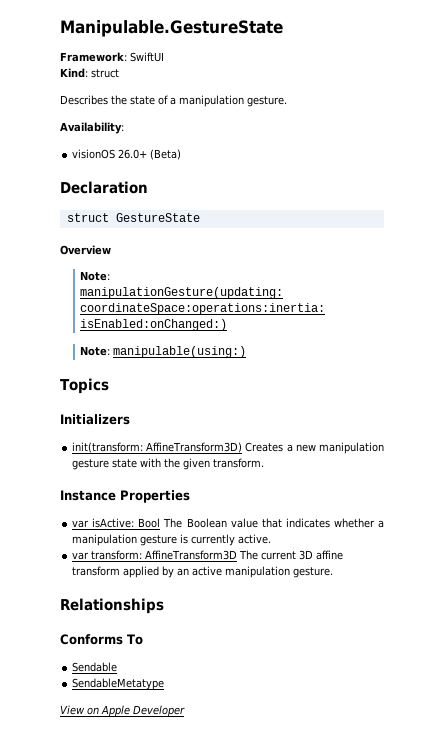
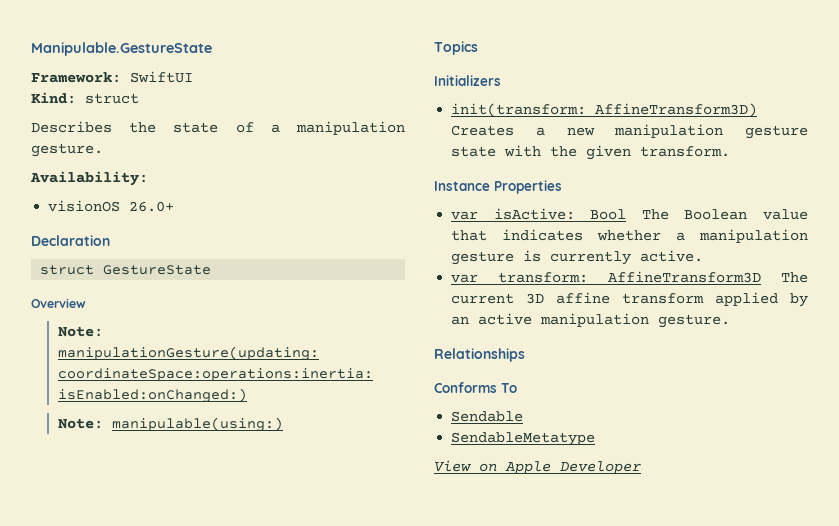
- visionOS 26.0+ (Beta)
+ visionOS 26.0+

